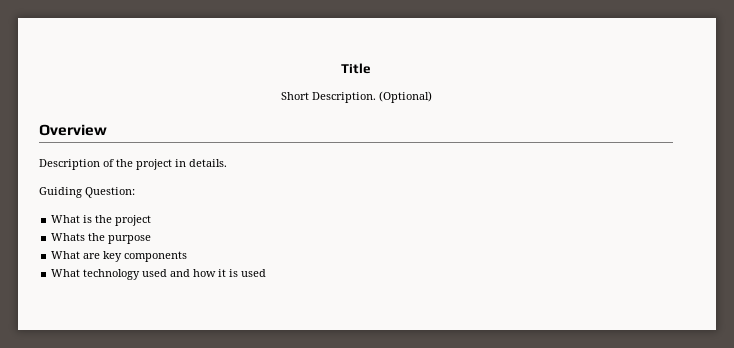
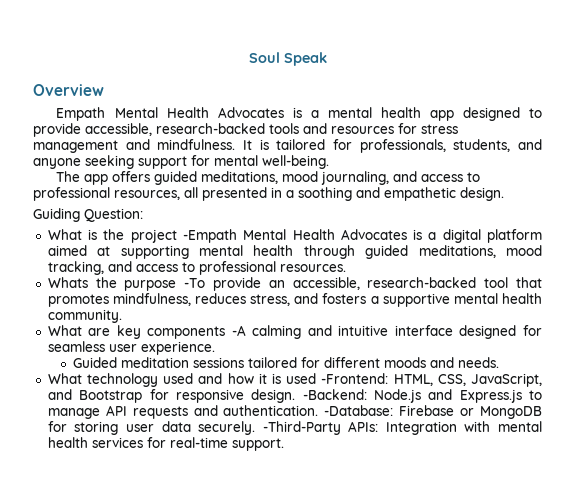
- Title
- Short Description. (Optional)
+ Soul Speak
  Overview
- Description of the project in details.
+ Empath Mental Health Advocates is a mental health app designed to provide accessible, research-backed tools and resources for stress management and mindfulness. It is tailored for professionals, students, and anyone seeking support for mental well-being.
+ The app offers guided meditations, mood journaling, and access to professional resources, all presented in a soothing and empathetic design.
- What is the project
- Whats the purpose
- What are key components
+ What is the project -Empath Mental Health Advocates is a digital platform aimed at supporting mental health through guided meditations, mood tracking, and access to professional resources.
+ Whats the purpose -To provide an accessible, research-backed tool that promotes mindfulness, reduces stress, and fosters a supportive mental health community.
+ What are key components -A calming and intuitive interface designed for seamless user experience.
+ Guided meditation sessions tailored for different moods and needs.
- What technology used and how it is used
+ What technology used and how it is used -Frontend: HTML, CSS, JavaScript, and Bootstrap for responsive design. -Backend: Node.js and Express.js to manage API requests and authentication. -Database: Firebase or MongoDB for storing user data securely. -Third-Party APIs: Integration with mental health services for real-time support.

